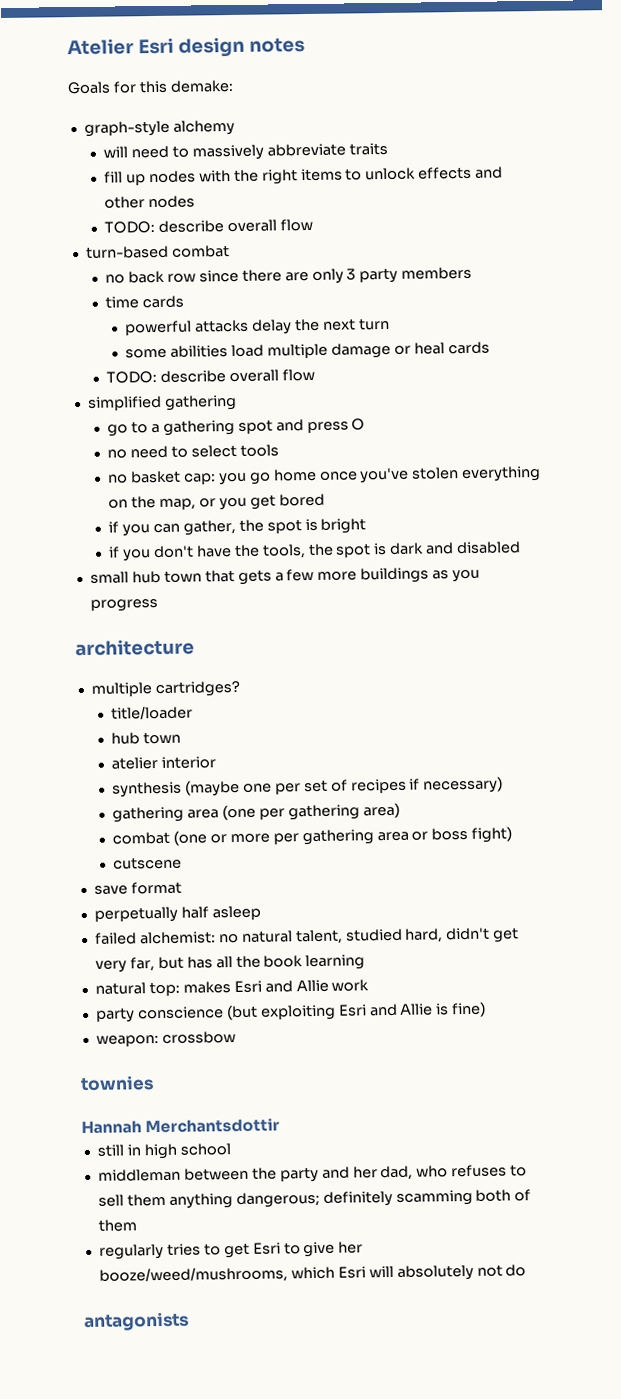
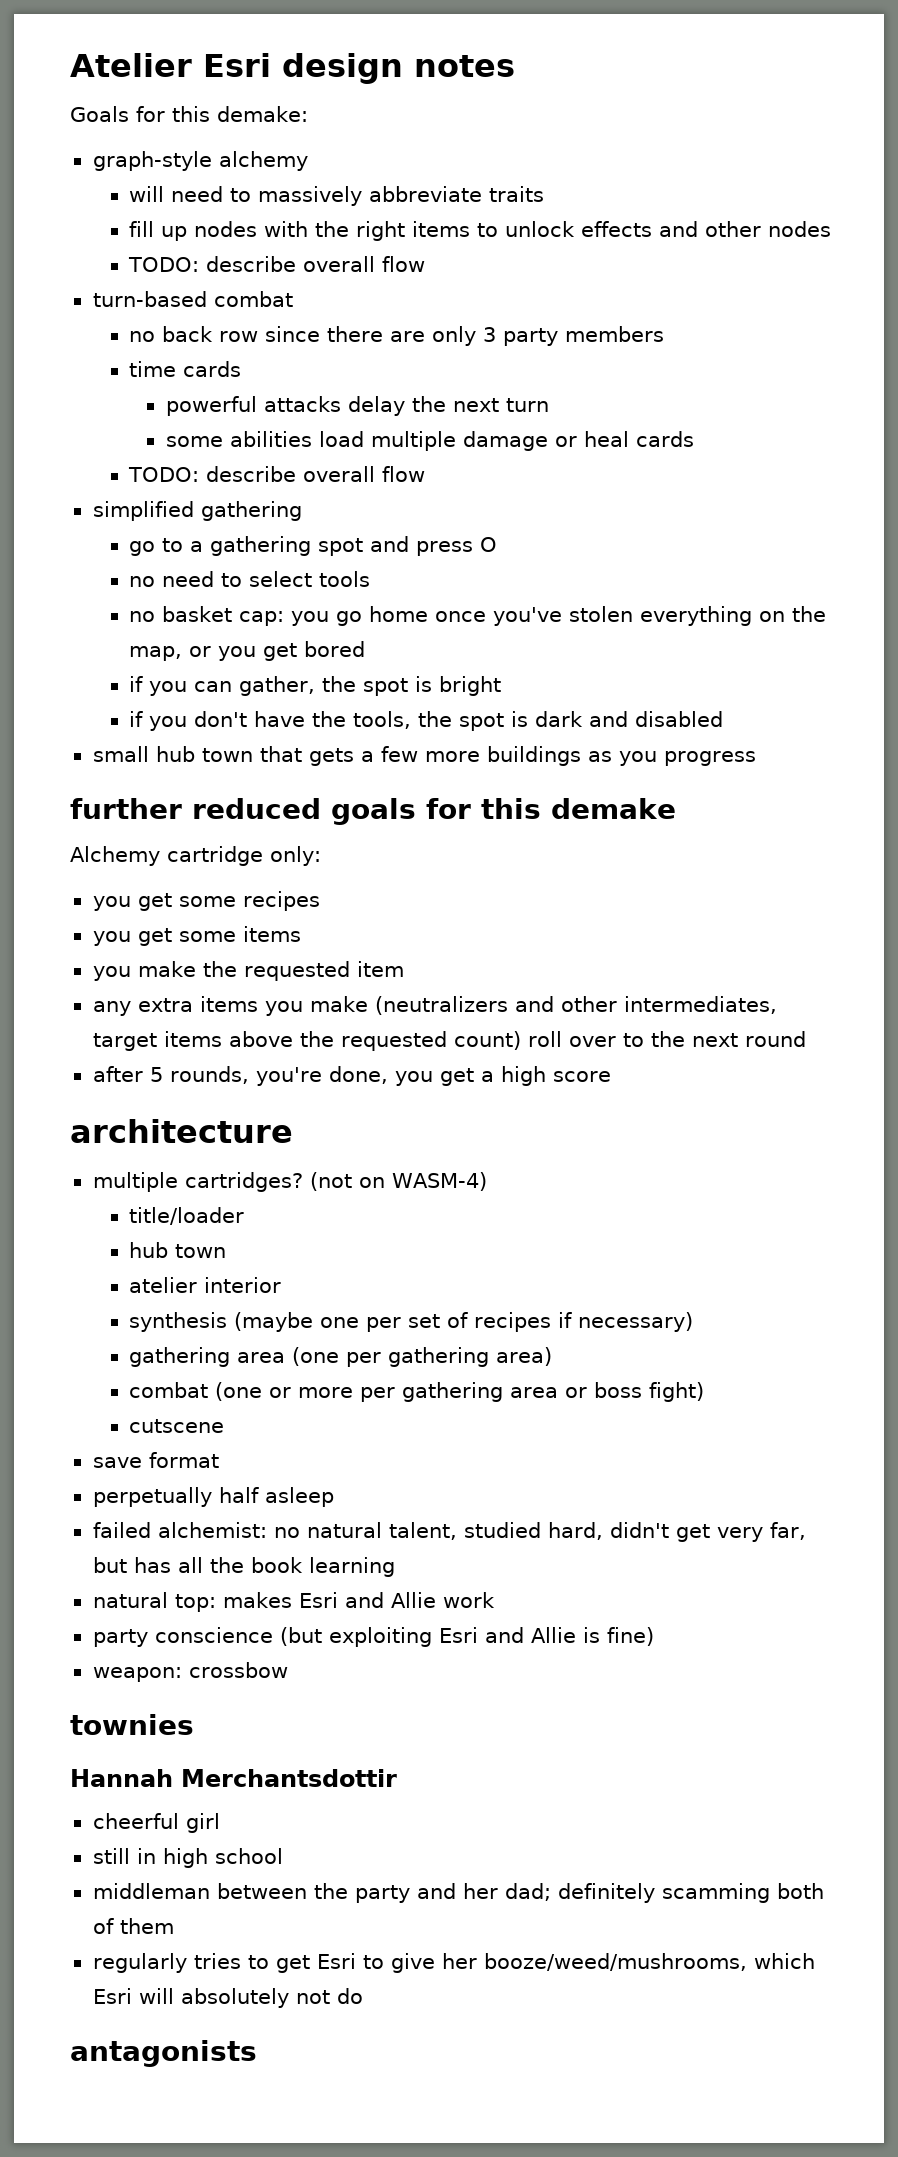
+ further reduced goals for this demake
+ Alchemy cartridge only:
+ you get some recipes
+ you get some items
+ you make the requested item
+ any extra items you make (neutralizers and other intermediates, target items above the requested count) roll over to the next round
+ after 5 rounds, you're done, you get a high score
+ (not on WASM-4)
+ cheerful girl
- middleman between the party and her dad, who refuses to sell them anything dangerous; definitely scamming both of them
+ middleman between the party and her dad; definitely scamming both of them

